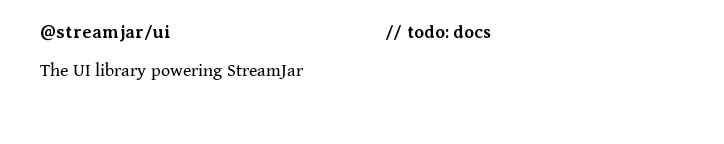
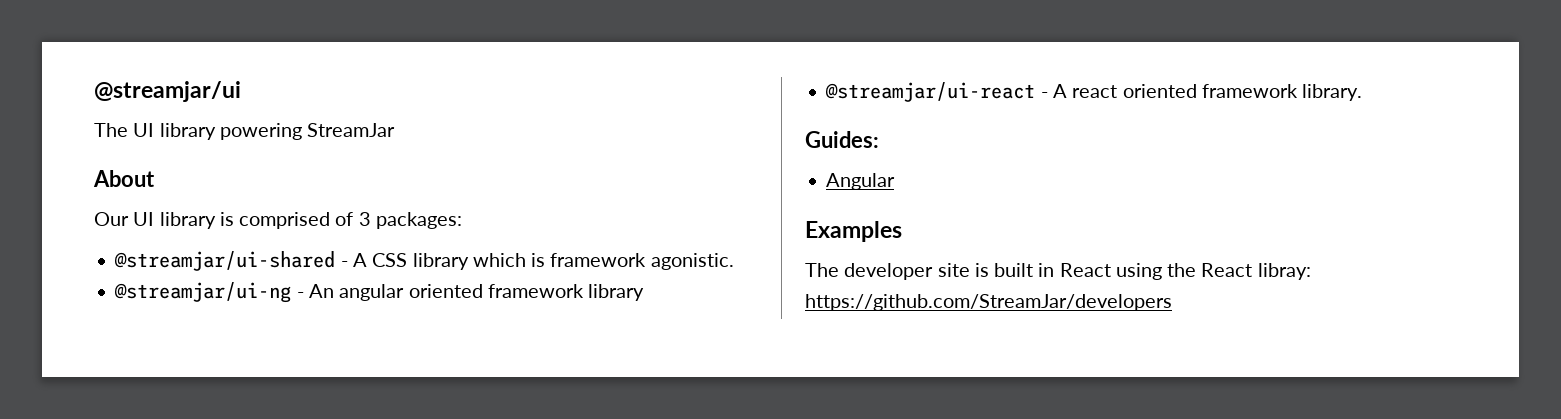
- // todo: docs
+ About
+ Our UI library is comprised of 3 packages:
+ @streamjar/ui-shared - A CSS library which is framework agonistic.
+ @streamjar/ui-ng - An angular oriented framework library
+ @streamjar/ui-react - A react oriented framework library.
+ Guides:
+ Angular
+ Examples
+ The developer site is built in React using the React libray: https://github.com/StreamJar/developers

